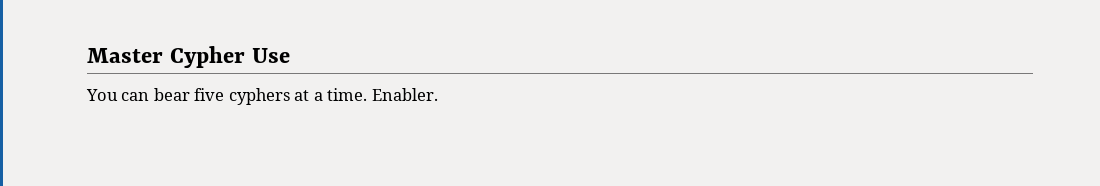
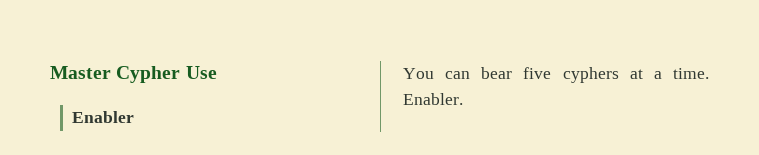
+ Enabler

